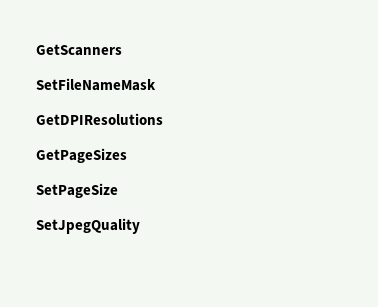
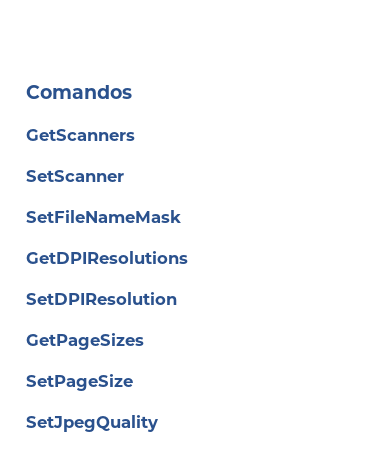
+ Comandos
+ SetScanner
+ SetDPIResolution

